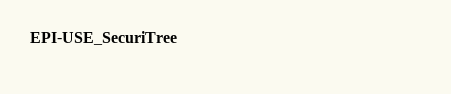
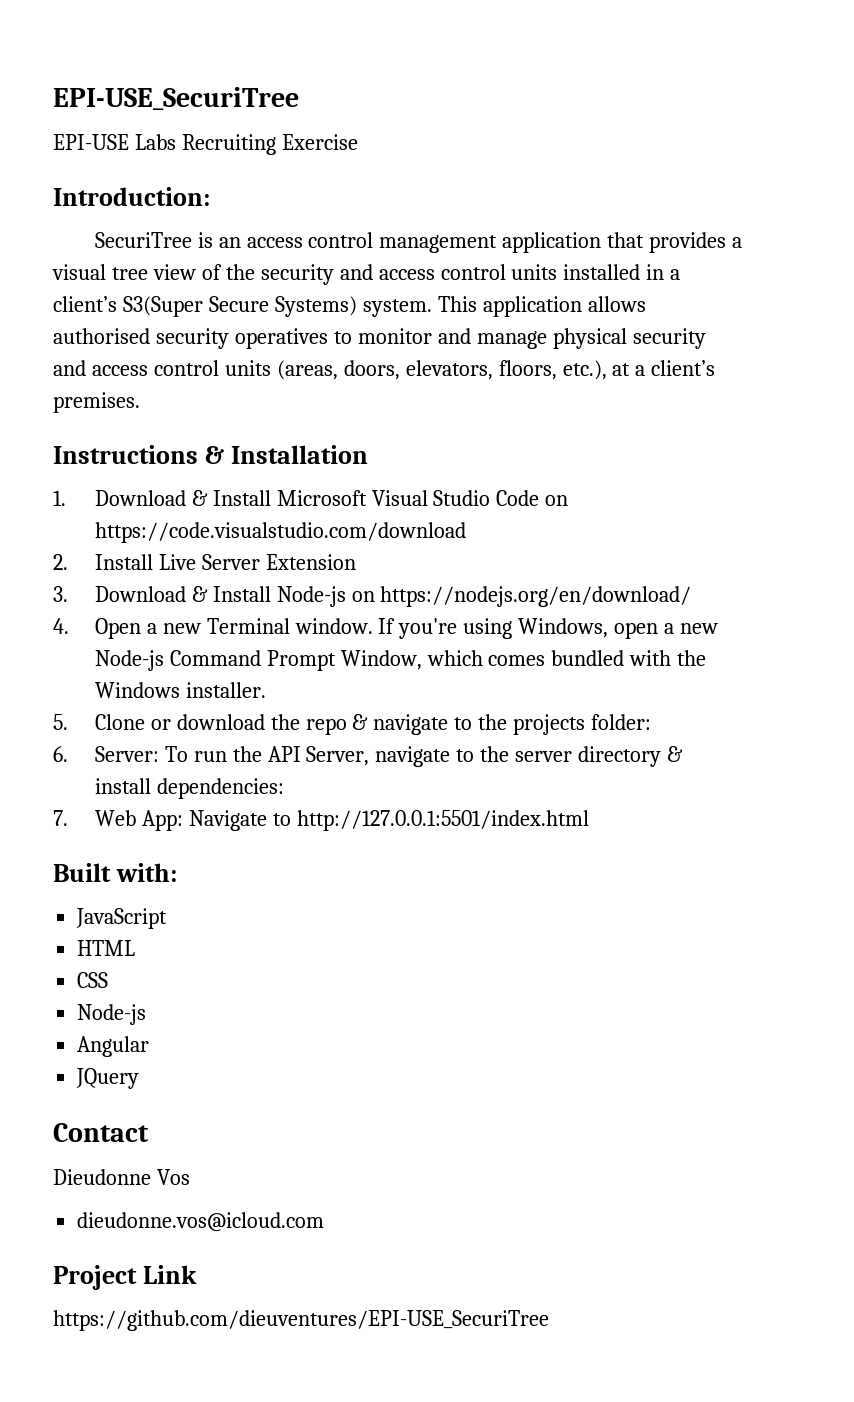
+ EPI-USE Labs Recruiting Exercise
+ Introduction:
+ SecuriTree is an access control management application that provides a visual tree view of the security and access control units installed in a client’s S3(Super Secure Systems) system. This application allows authorised security operatives to monitor and manage physical security and access control units (areas, doors, elevators, floors, etc.), at a client’s premises.
+ Instructions & Installation
+ 1. Download & Install Microsoft Visual Studio Code on https://code.visualstudio.com/download
+ 2. Install Live Server Extension
+ 3. Download & Install Node-js on https://nodejs.org/en/download/
+ 4. Open a new Terminal window. If you're using Windows, open a new Node-js Command Prompt Window, which comes bundled with the Windows installer.
+ 5. Clone or download the repo & navigate to the projects folder:
+ 6. Server: To run the API Server, navigate to the server directory & install dependencies:
+ 7. Web App: Navigate to http://127.0.0.1:5501/index.html
+ Built with:
+ JavaScript
+ HTML
+ CSS
+ Node-js
+ Angular
+ JQuery
+ Contact
+ Dieudonne Vos
+ dieudonne.vos@icloud.com
+ Project Link
+ https://github.com/dieuventures/EPI-USE_SecuriTree

